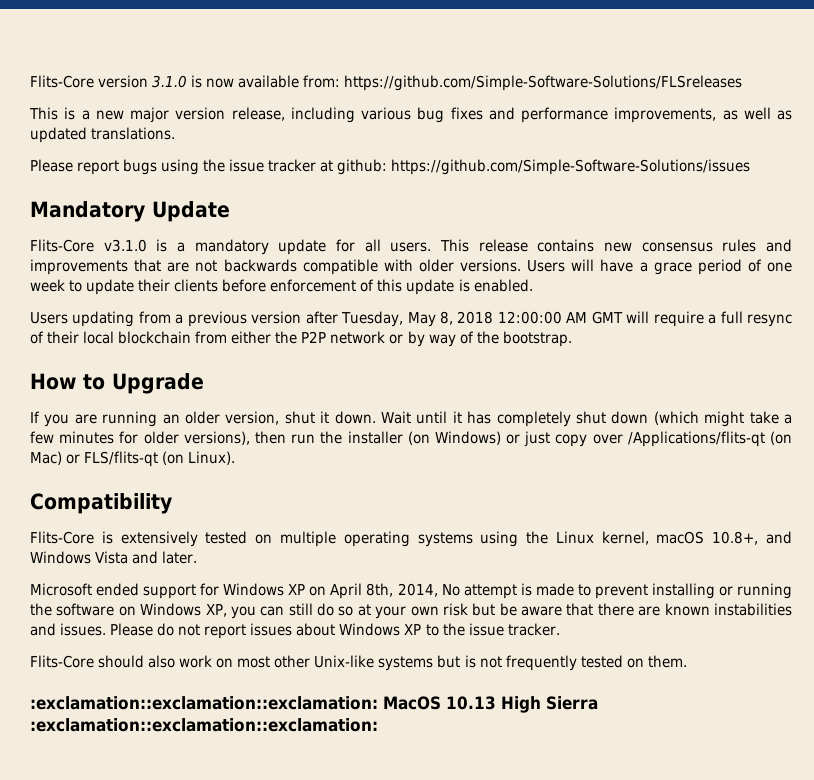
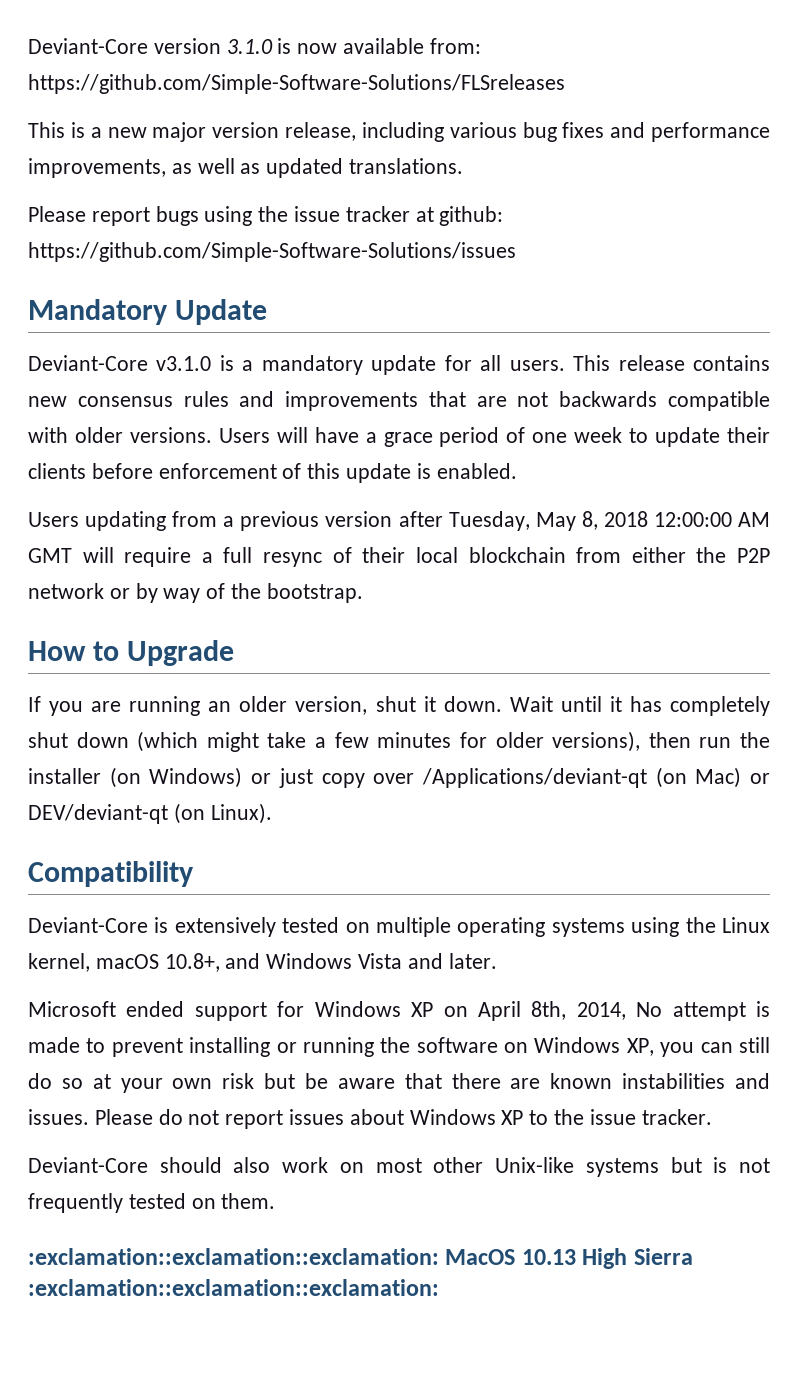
- Flits-Core version 3.1.0 is now available from: https://github.com/Simple-Software-Solutions/FLSreleases
+ Deviant-Core version 3.1.0 is now available from: https://github.com/Simple-Software-Solutions/FLSreleases
- Flits-Core v3.1.0 is a mandatory update for all users.
+ Deviant-Core v3.1.0 is a mandatory update for all users.
- Wait until it has completely shut down (which might take a few minutes for older versions), then run the installer (on Windows) or just copy over /Applications/flits-qt (on Mac) or FLS/flits-qt (on Linux).
+ Wait until it has completely shut down (which might take a few minutes for older versions), then run the installer (on Windows) or just copy over /Applications/deviant-qt (on Mac) or DEV/deviant-qt (on Linux).
- Flits-Core is extensively tested on multiple operating systems using the Linux kernel, macOS 10.8+, and Windows Vista and later.
+ Deviant-Core is extensively tested on multiple operating systems using the Linux kernel, macOS 10.8+, and Windows Vista and later.
- Flits-Core should also work on most other Unix-like systems but is not frequently tested on them.
+ Deviant-Core should also work on most other Unix-like systems but is not frequently tested on them.

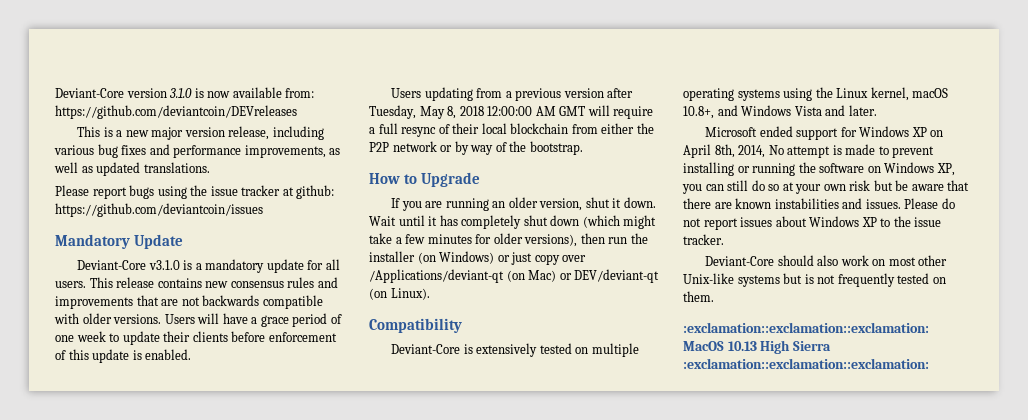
- Deviant-Core version 3.1.0 is now available from: https://github.com/Simple-Software-Solutions/FLSreleases
+ Deviant-Core version 3.1.0 is now available from: https://github.com/deviantcoin/DEVreleases
- Please report bugs using the issue tracker at github: https://github.com/Simple-Software-Solutions/issues
+ Please report bugs using the issue tracker at github: https://github.com/deviantcoin/issues

